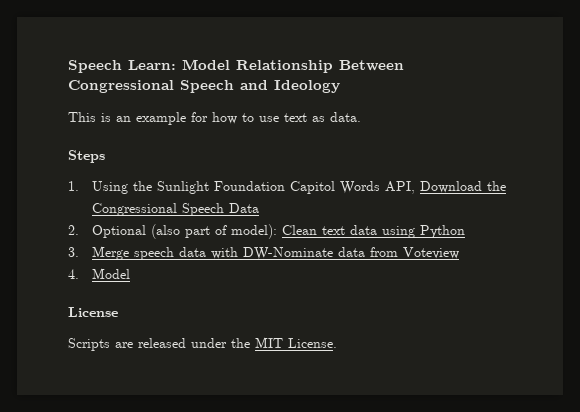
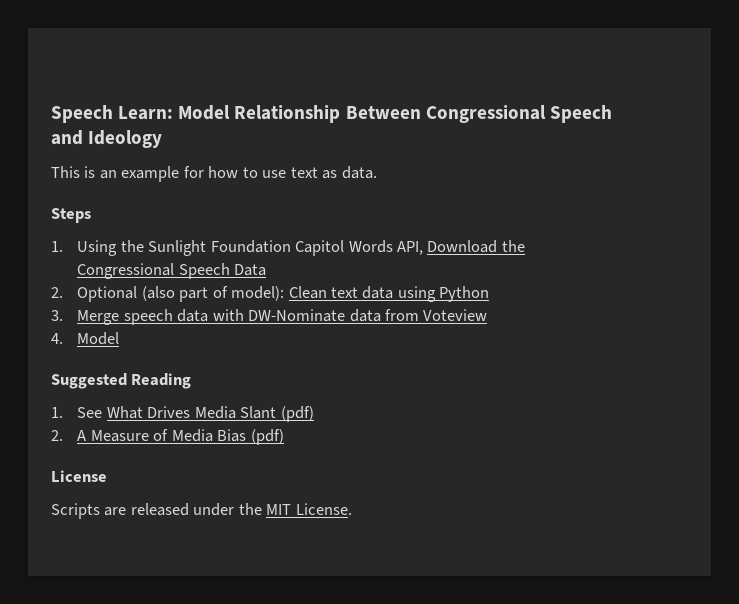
+ Suggested Reading
+ 1. See What Drives Media Slant (pdf)
+ 2. A Measure of Media Bias (pdf)

